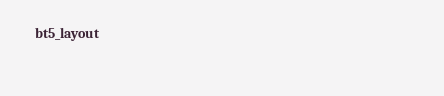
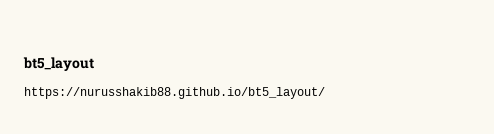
+ https://nurusshakib88.github.io/bt5_layout/

